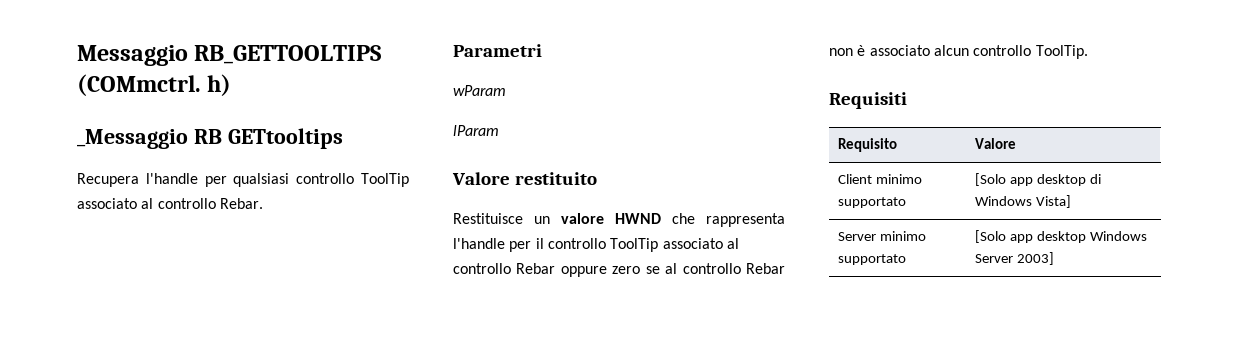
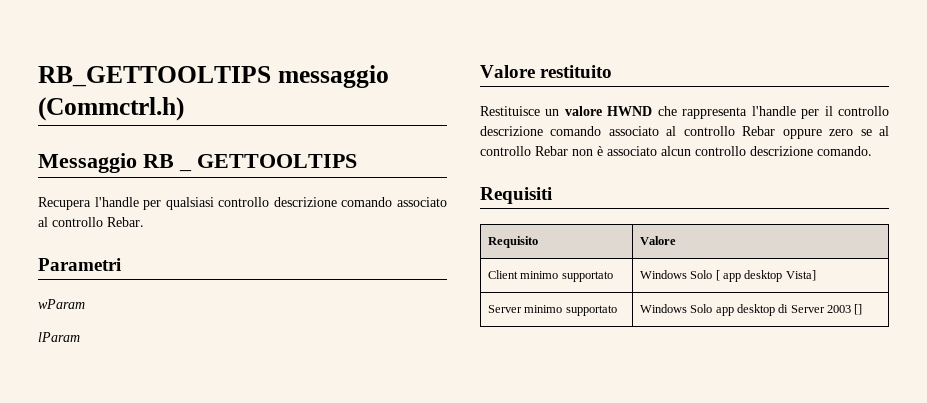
- Messaggio RB_GETTOOLTIPS (COMmctrl. h)
- _Messaggio RB GETtooltips
+ RB_GETTOOLTIPS messaggio (Commctrl.h)
+ Messaggio RB _ GETTOOLTIPS
- Recupera l'handle per qualsiasi controllo ToolTip associato al controllo Rebar.
+ Recupera l'handle per qualsiasi controllo descrizione comando associato al controllo Rebar.
- Restituisce un valore HWND che rappresenta l'handle per il controllo ToolTip associato al controllo Rebar oppure zero se al controllo Rebar non è associato alcun controllo ToolTip.
+ Restituisce un valore HWND che rappresenta l'handle per il controllo descrizione comando associato al controllo Rebar oppure zero se al controllo Rebar non è associato alcun controllo descrizione comando.
- Client minimo supportato | [Solo app desktop di Windows Vista]
+ Client minimo supportato | Windows Solo [ app desktop Vista]
- Server minimo supportato | [Solo app desktop Windows Server 2003]
+ Server minimo supportato | Windows Solo app desktop di Server 2003 []

